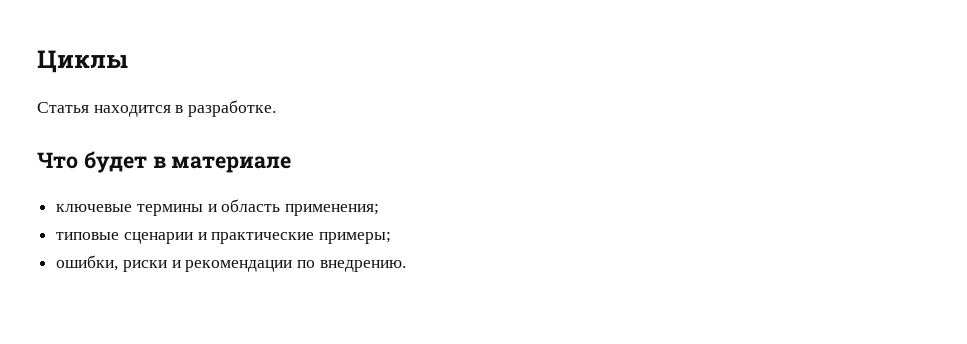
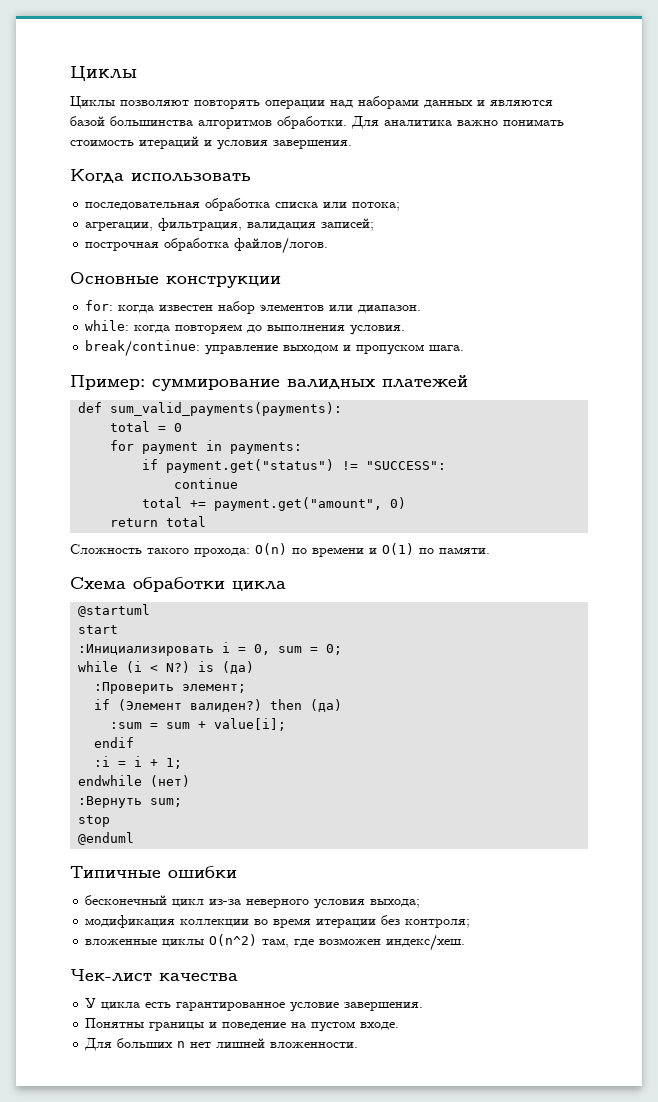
- Статья находится в разработке.
- Что будет в материале
- ключевые термины и область применения;
- типовые сценарии и практические примеры;
- ошибки, риски и рекомендации по внедрению.
+ Циклы позволяют повторять операции над наборами данных и являются базой большинства алгоритмов обработки. Для аналитика важно понимать стоимость итераций и условия завершения.
+ Когда использовать
+ последовательная обработка списка или потока;
+ агрегации, фильтрация, валидация записей;
+ построчная обработка файлов/логов.
+ Основные конструкции
+ for: когда известен набор элементов или диапазон.
+ while: когда повторяем до выполнения условия.
+ break/continue: управление выходом и пропуском шага.
+ Пример: суммирование валидных платежей
+ def sum_valid_payments(payments):
+ total = 0
+ for payment in payments:
+ if payment.get("status") != "SUCCESS":
+ continue
+ total += payment.get("amount", 0)
+ return total
+ Сложность такого прохода: O(n) по времени и O(1) по памяти.
+ Схема обработки цикла
+ @startuml
+ start
+ :Инициализировать i = 0, sum = 0;
+ while (i < N?) is (да)
+ :Проверить элемент;
+ if (Элемент валиден?) then (да)
+ :sum = sum + value[i];
+ endif
+ :i = i + 1;
+ endwhile (нет)
+ :Вернуть sum;
+ stop
+ @enduml
+ Типичные ошибки
+ бесконечный цикл из-за неверного условия выхода;
+ модификация коллекции во время итерации без контроля;
+ вложенные циклы O(n^2) там, где возможен индекс/хеш.
+ Чек-лист качества
+ У цикла есть гарантированное условие завершения.
+ Понятны границы и поведение на пустом входе.
+ Для больших n нет лишней вложенности.

